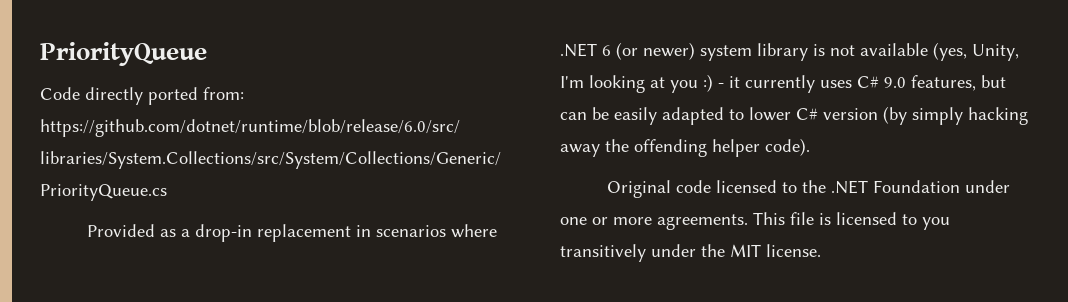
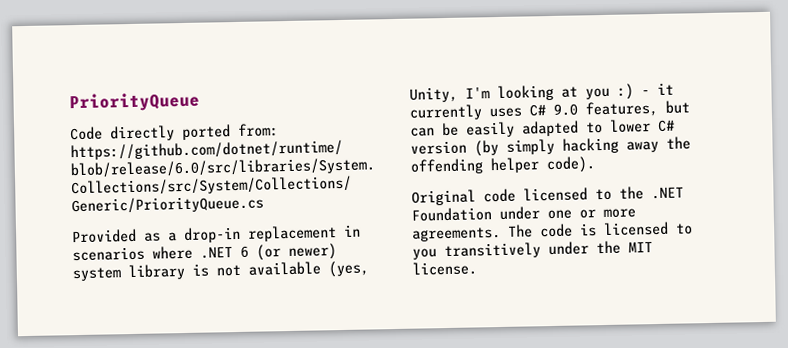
- This file is licensed to you transitively under the MIT license.
+ The code is licensed to you transitively under the MIT license.

